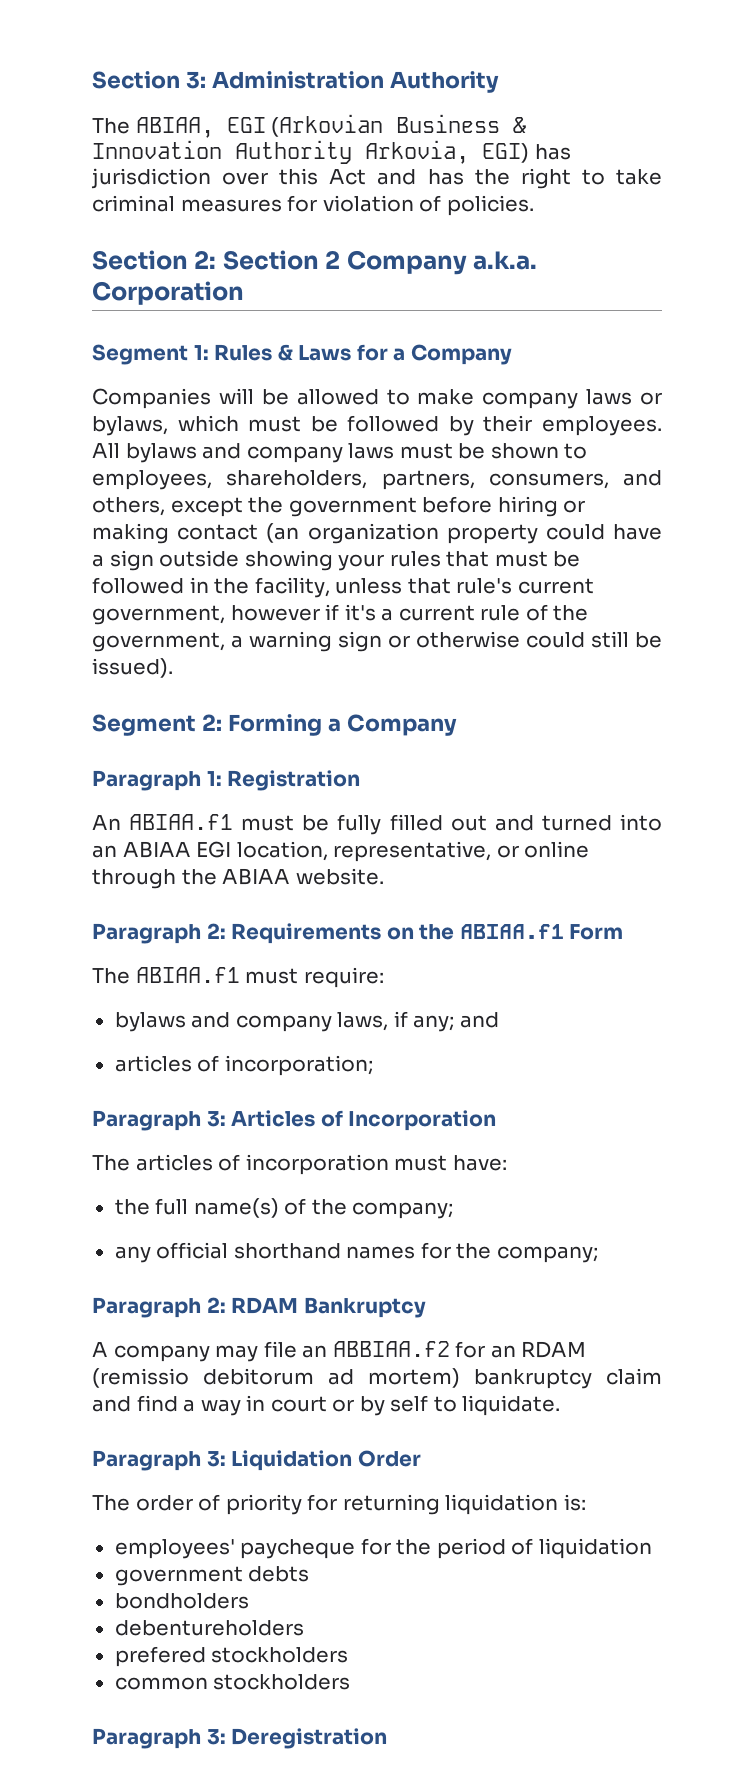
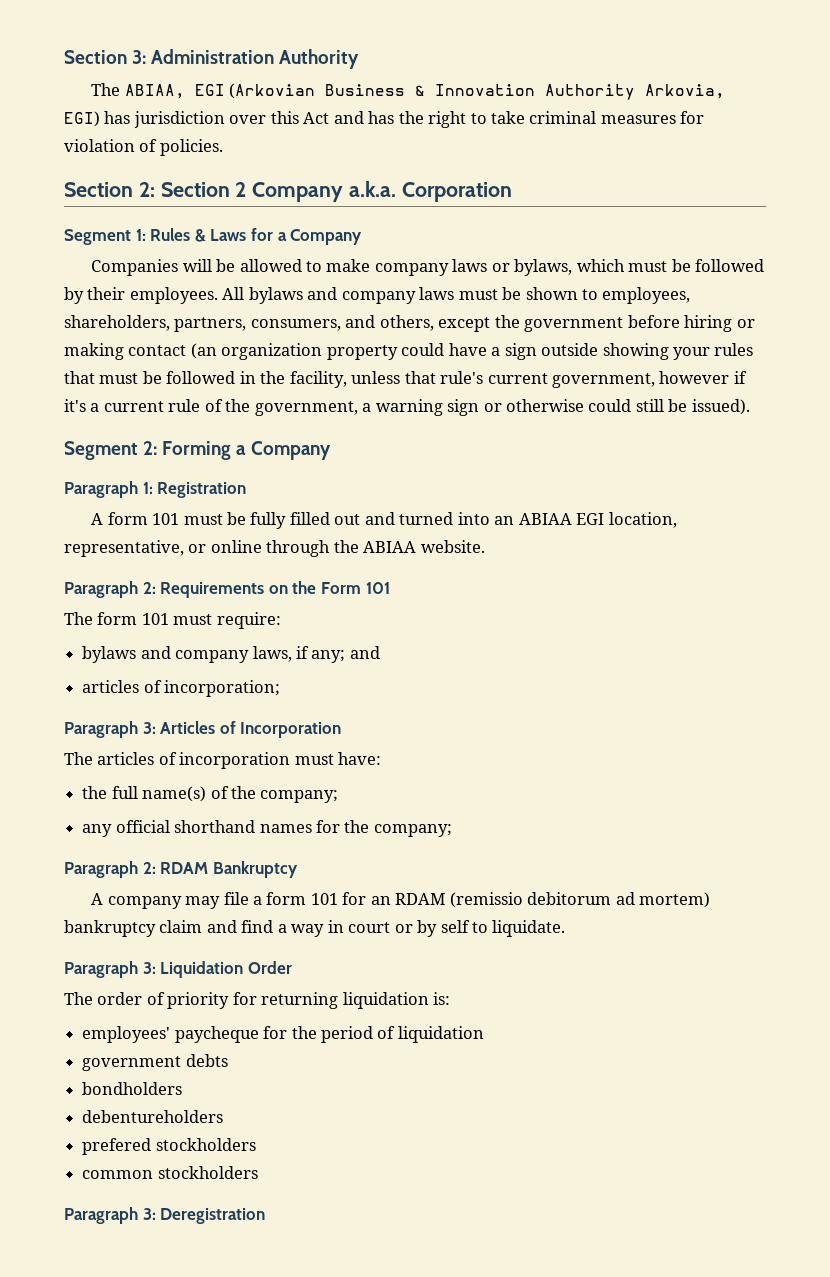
- An ABIAA.f1 must be fully filled out and turned into an ABIAA EGI location, representative, or online through the ABIAA website.
+ A form 101 must be fully filled out and turned into an ABIAA EGI location, representative, or online through the ABIAA website.
- Paragraph 2: Requirements on the ABIAA.f1 Form
- The ABIAA.f1 must require:
+ Paragraph 2: Requirements on the Form 101
+ The form 101 must require:
- A company may file an ABBIAA.f2 for an RDAM (remissio debitorum ad mortem) bankruptcy claim and find a way in court or by self to liquidate.
+ A company may file a form 101 for an RDAM (remissio debitorum ad mortem) bankruptcy claim and find a way in court or by self to liquidate.

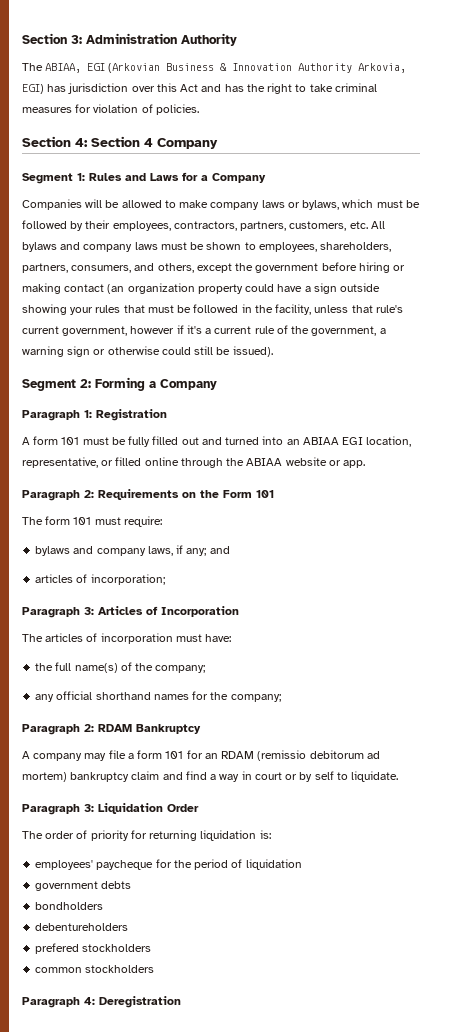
- Section 2: Section 2 Company a.k.a. Corporation
+ Section 4: Section 4 Company
- Segment 1: Rules & Laws for a Company
+ Segment 1: Rules and Laws for a Company
- Companies will be allowed to make company laws or bylaws, which must be followed by their employees. All bylaws and company laws must be shown to employees, shareholders, partners, consumers, and others, except the government before hiring or making contact (an organization property could have a sign outside showing your rules that must be followed in the facility, unless that rule's current government, however if it's a current rule of the government, a warning sign or otherwise could still be issued).
+ Companies will be allowed to make company laws or bylaws, which must be followed by their employees, contractors, partners, customers, etc. All bylaws and company laws must be shown to employees, shareholders, partners, consumers, and others, except the government before hiring or making contact (an organization property could have a sign outside showing your rules that must be followed in the facility, unless that rule's current government, however if it's a current rule of the government, a warning sign or otherwise could still be issued).
- A form 101 must be fully filled out and turned into an ABIAA EGI location, representative, or online through the ABIAA website.
+ A form 101 must be fully filled out and turned into an ABIAA EGI location, representative, or filled online through the ABIAA website or app.
- Paragraph 3: Deregistration
+ Paragraph 4: Deregistration

